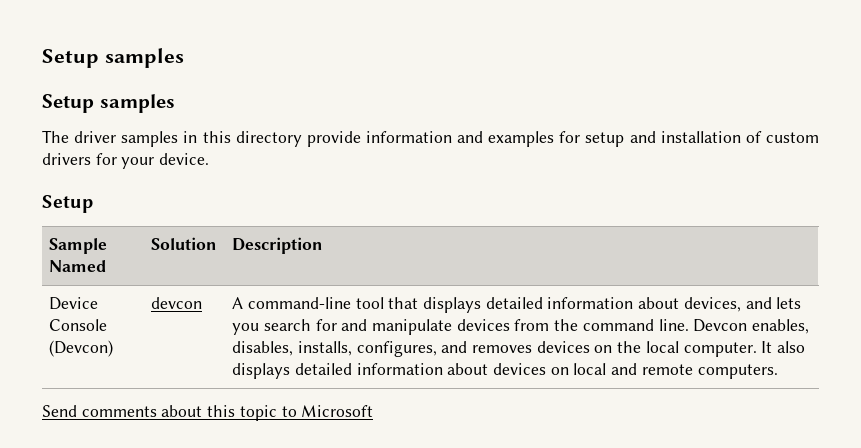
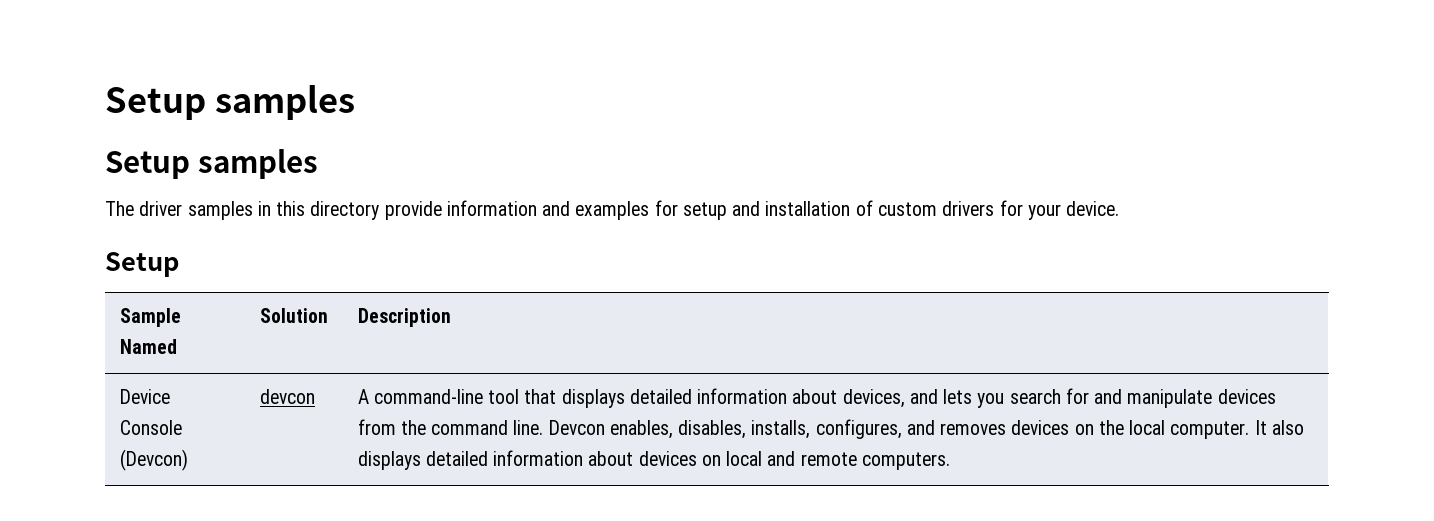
- Send comments about this topic to Microsoft

